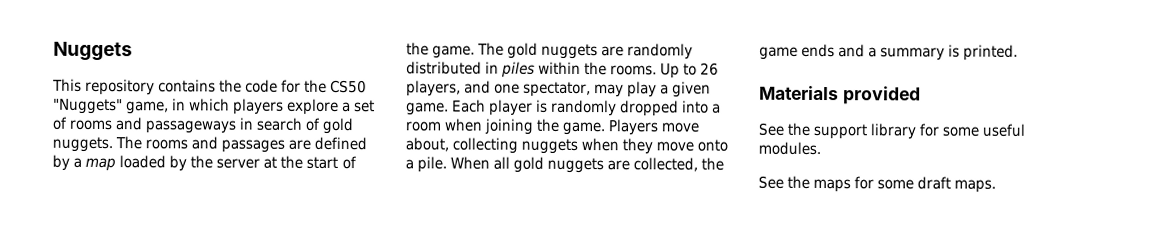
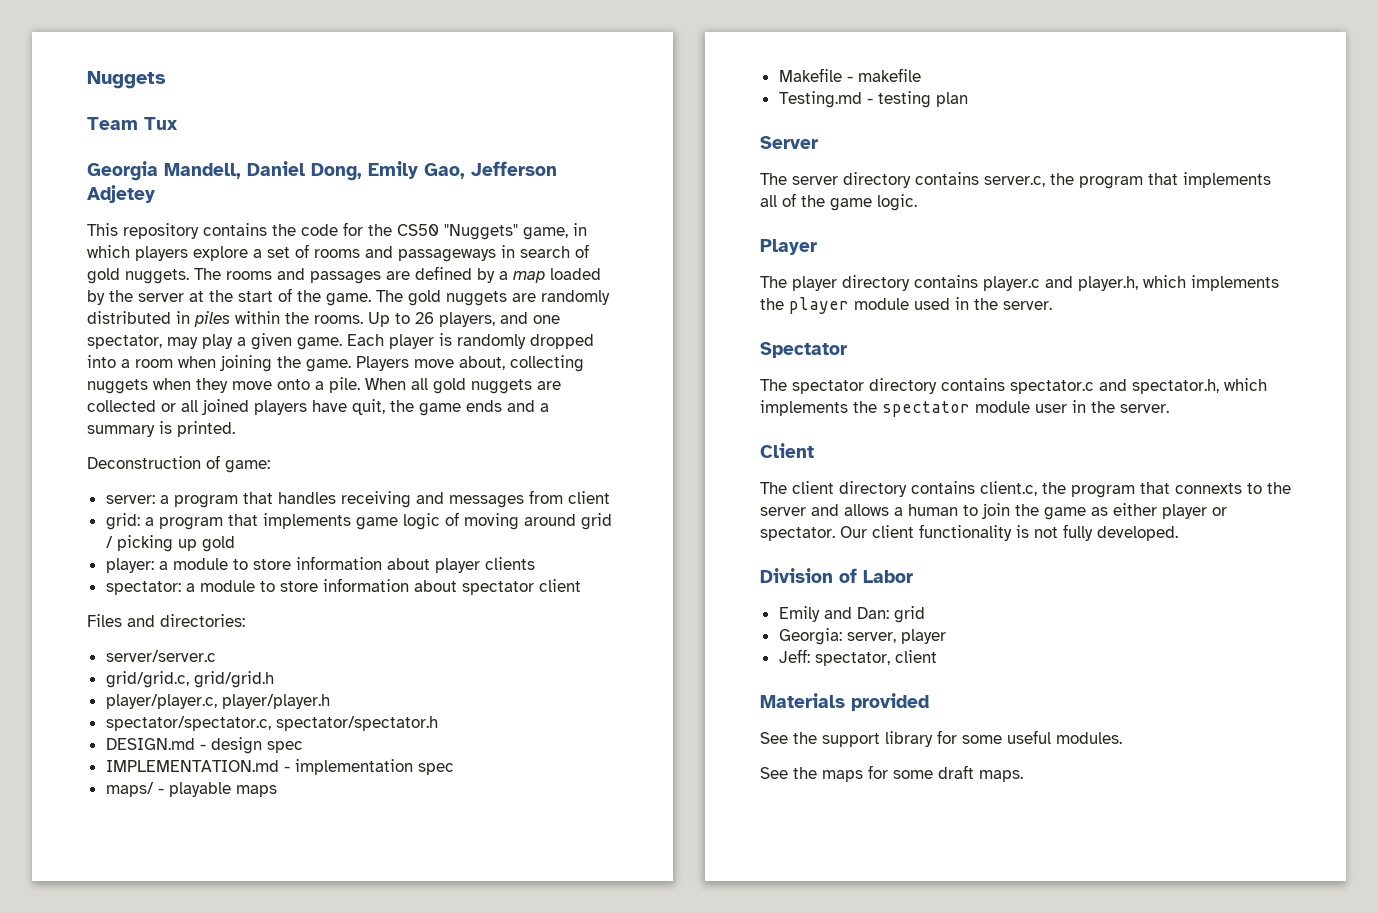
+ Team Tux
+ Georgia Mandell, Daniel Dong, Emily Gao, Jefferson Adjetey
- When all gold nuggets are collected, the game ends and a summary is printed.
+ When all gold nuggets are collected or all joined players have quit, the game ends and a summary is printed.
+ Deconstruction of game:
+ server: a program that handles receiving and messages from client
+ grid: a program that implements game logic of moving around grid / picking up gold
+ player: a module to store information about player clients
+ spectator: a module to store information about spectator client
+ Files and directories:
+ server/server.c
+ grid/grid.c, grid/grid.h
+ player/player.c, player/player.h
+ spectator/spectator.c, spectator/spectator.h
+ DESIGN.md - design spec
+ IMPLEMENTATION.md - implementation spec
+ maps/ - playable maps
+ Makefile - makefile
+ Testing.md - testing plan
+ Server
+ The server directory contains server.c, the program that implements all of the game logic.
+ Player
+ The player directory contains player.c and player.h, which implements the player module used in the server.
+ Spectator
+ The spectator directory contains spectator.c and spectator.h, which implements the spectator module user in the server.
+ Client
+ The client directory contains client.c, the program that connexts to the server and allows a human to join the game as either player or spectator. Our client functionality is not fully developed.
+ Division of Labor
+ Emily and Dan: grid
+ Georgia: server, player
+ Jeff: spectator, client

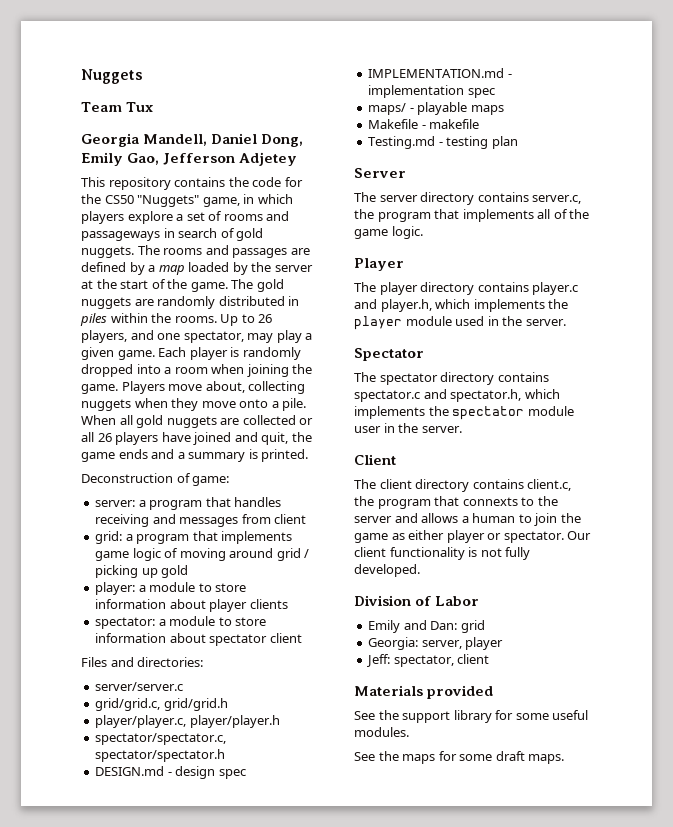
- When all gold nuggets are collected or all joined players have quit, the game ends and a summary is printed.
+ When all gold nuggets are collected or all 26 players have joined and quit, the game ends and a summary is printed.

